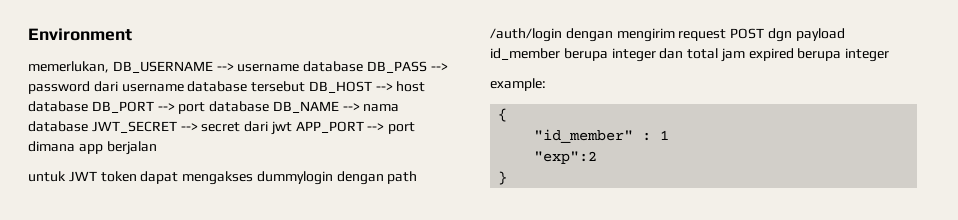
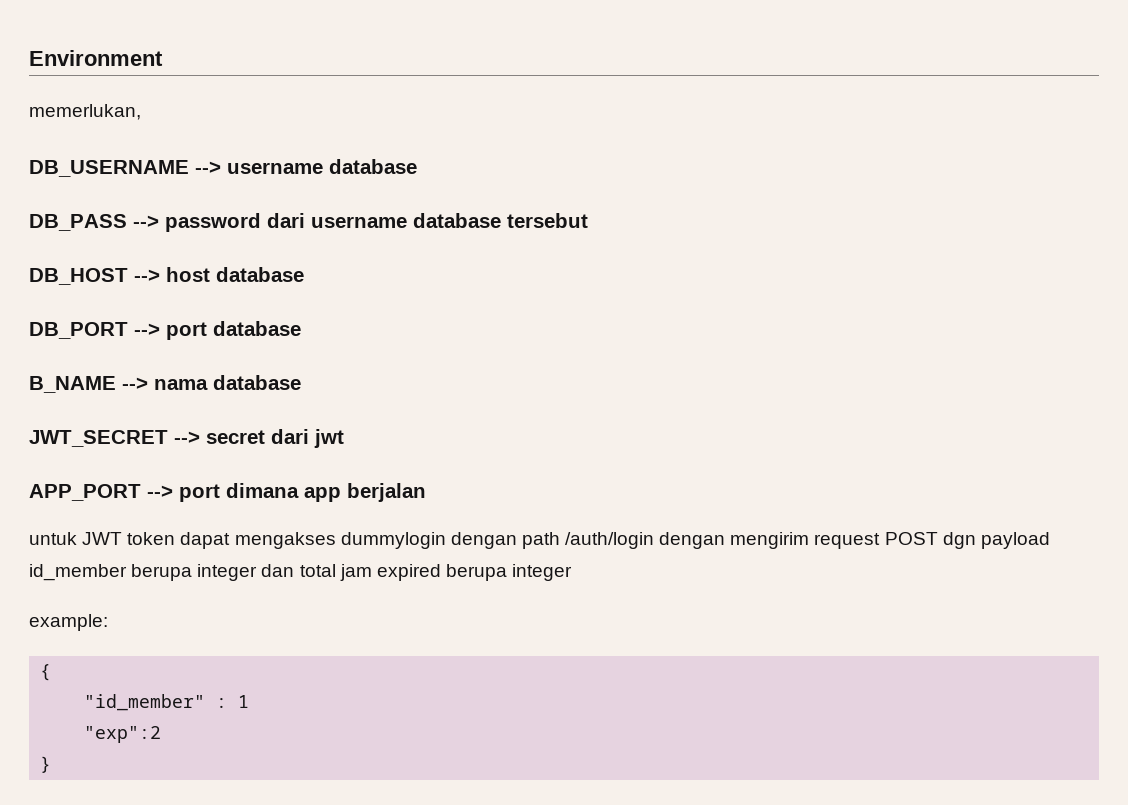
- memerlukan, DB_USERNAME --> username database DB_PASS --> password dari username database tersebut DB_HOST --> host database DB_PORT --> port database DB_NAME --> nama database JWT_SECRET --> secret dari jwt APP_PORT --> port dimana app berjalan
+ memerlukan,
+ DB_USERNAME --> username database
+ DB_PASS --> password dari username database tersebut
+ DB_HOST --> host database
+ DB_PORT --> port database
+ B_NAME --> nama database
+ JWT_SECRET --> secret dari jwt
+ APP_PORT --> port dimana app berjalan

